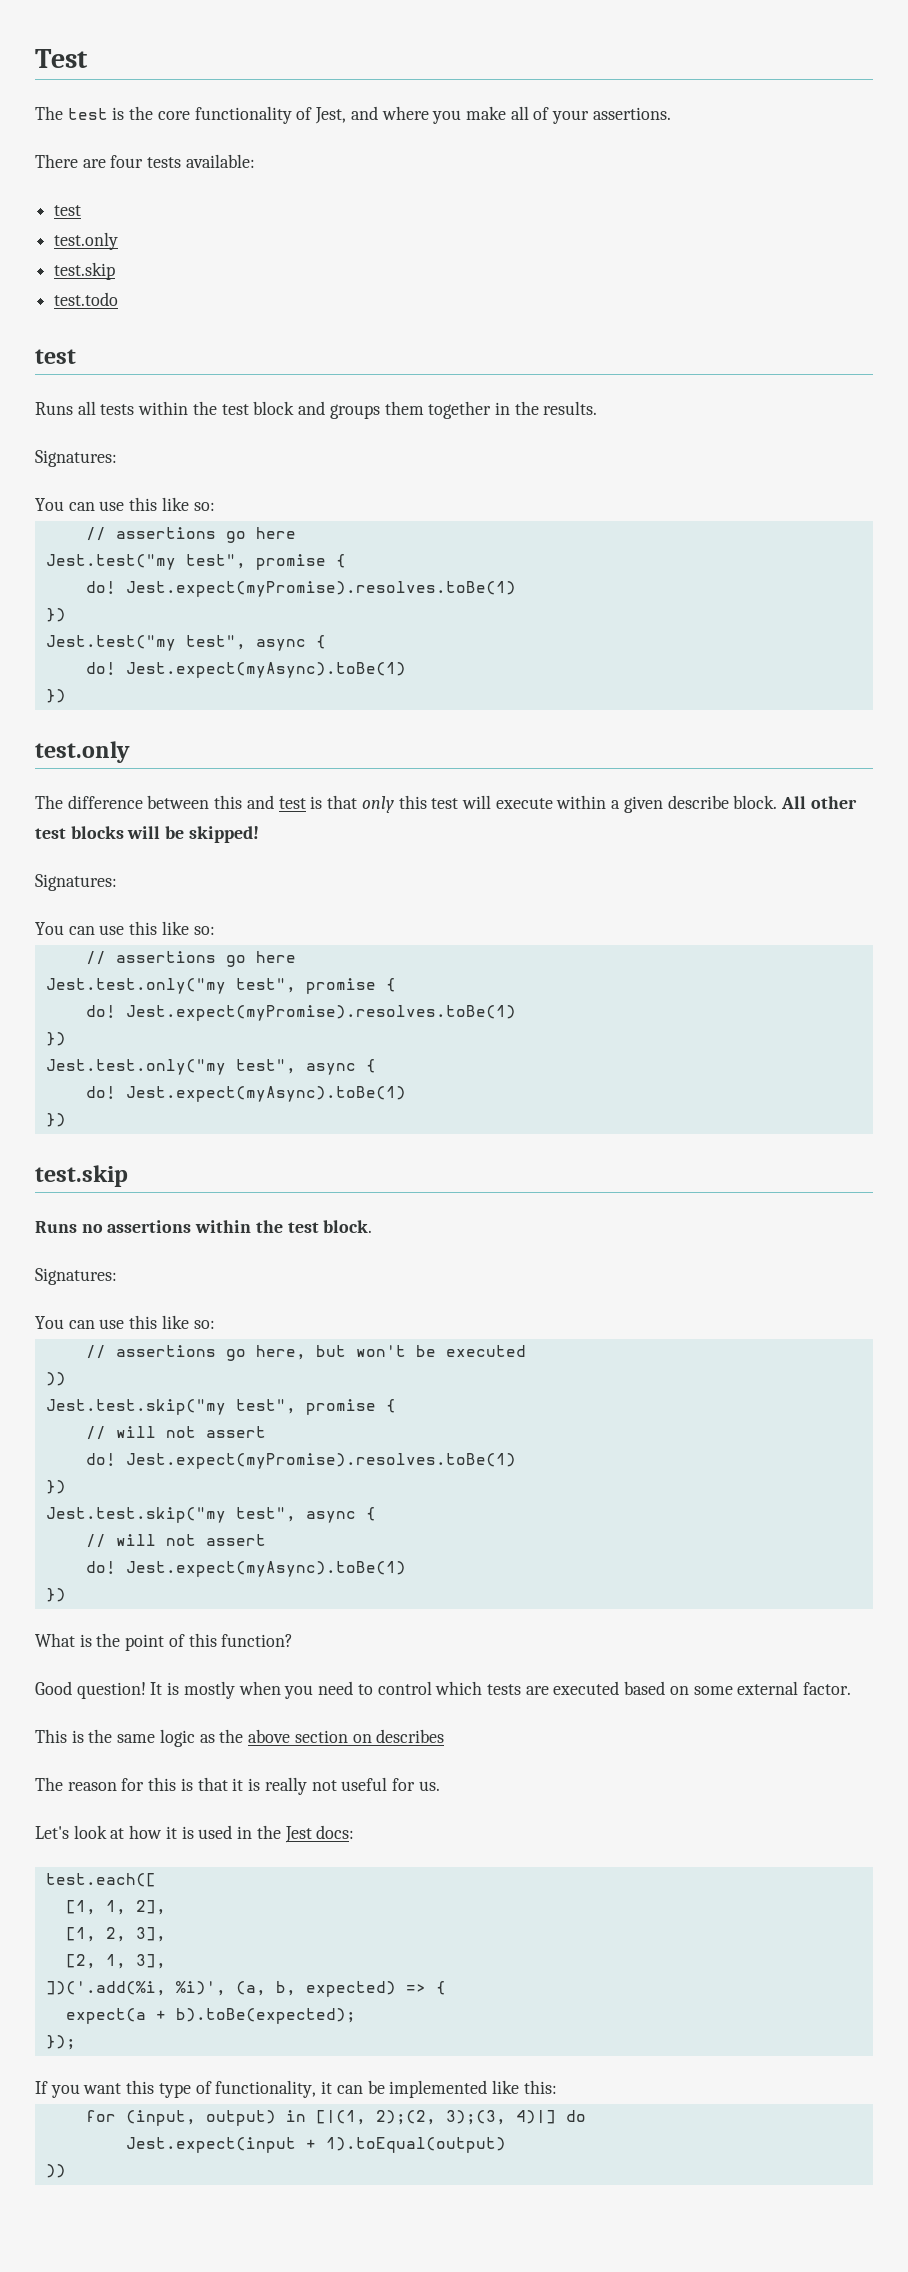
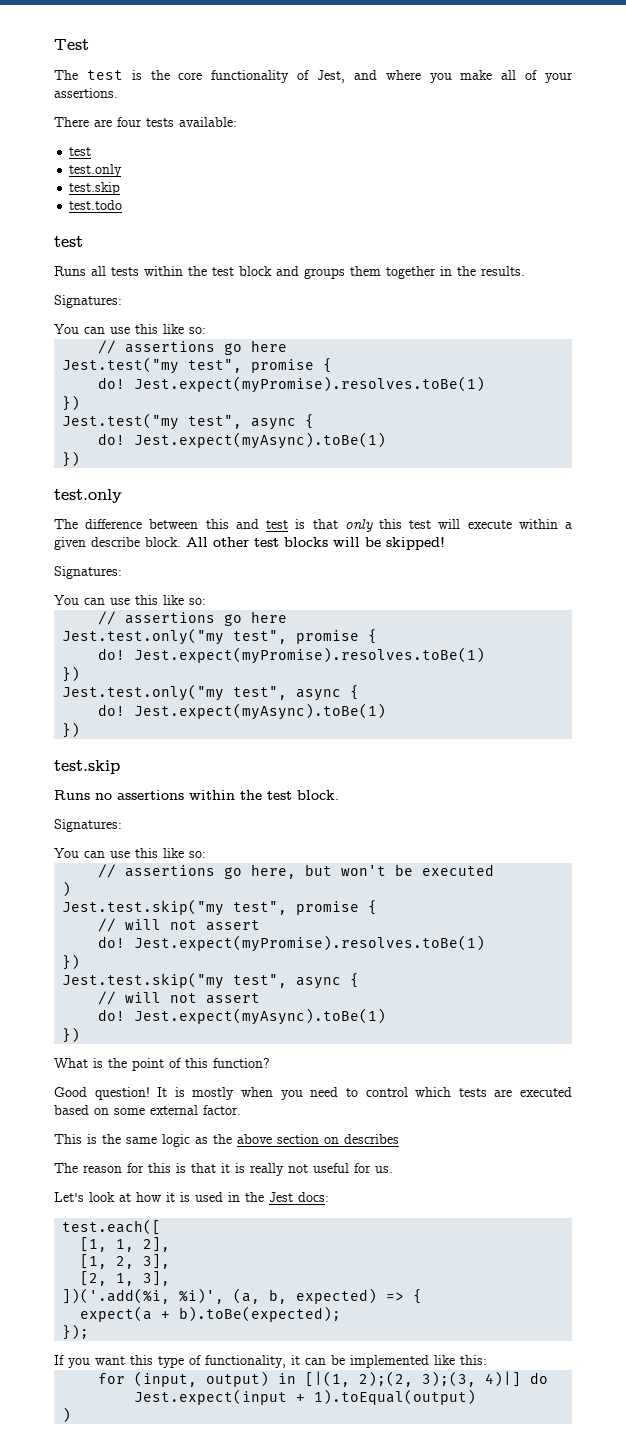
  // assertions go here, but won't be executed
- ))
+ )
  Jest.expect(input + 1).toEqual(output)
- ))
+ )

